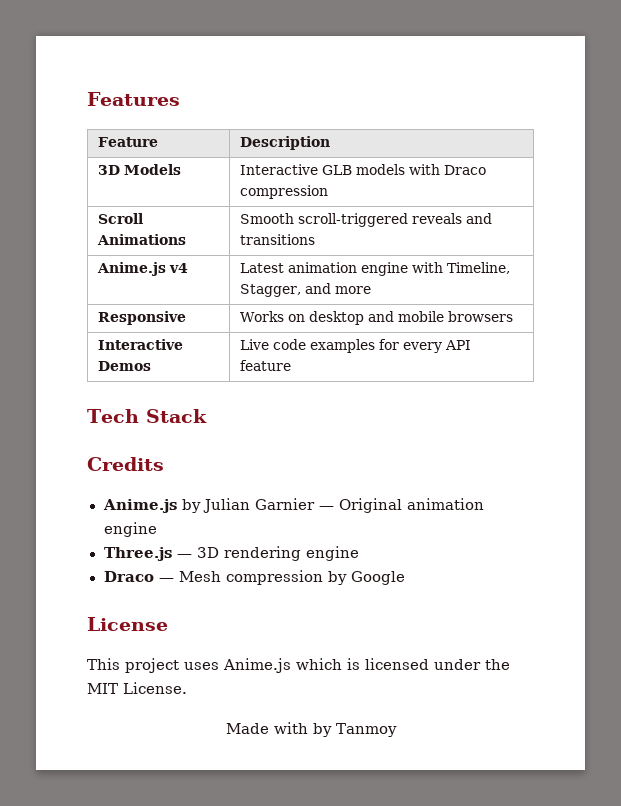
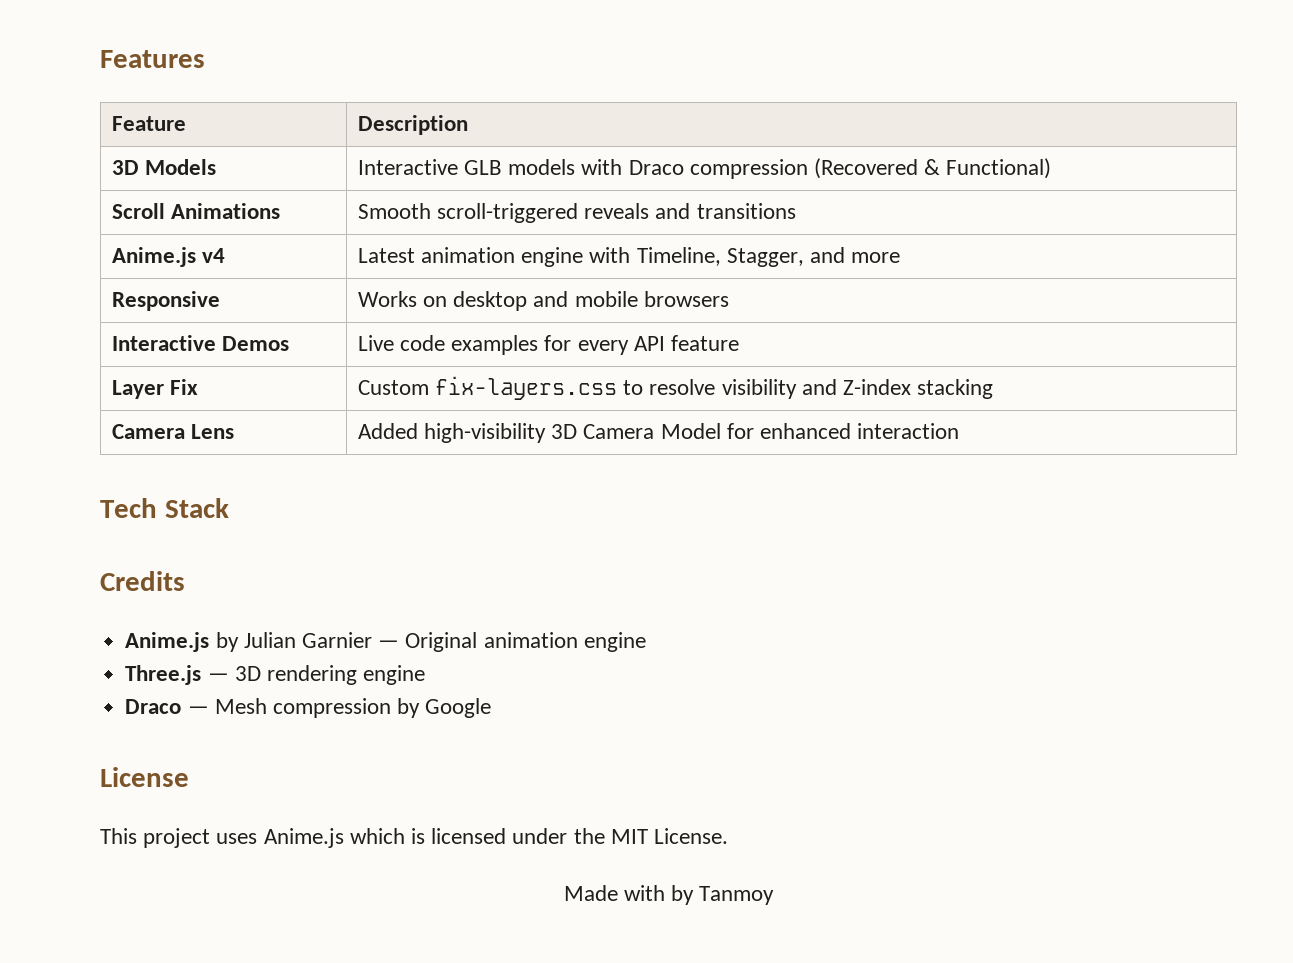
- 3D Models | Interactive GLB models with Draco compression
+ 3D Models | Interactive GLB models with Draco compression (Recovered & Functional)
+ Layer Fix | Custom fix-layers.css to resolve visibility and Z-index stacking
+ Camera Lens | Added high-visibility 3D Camera Model for enhanced interaction

